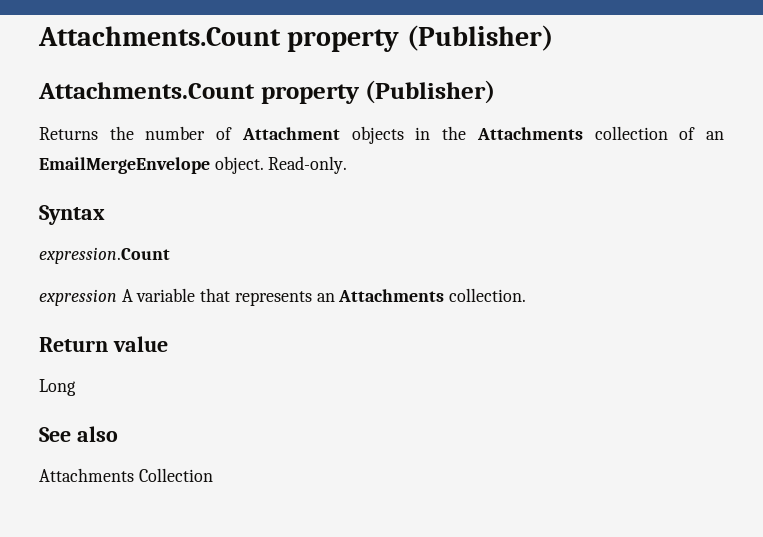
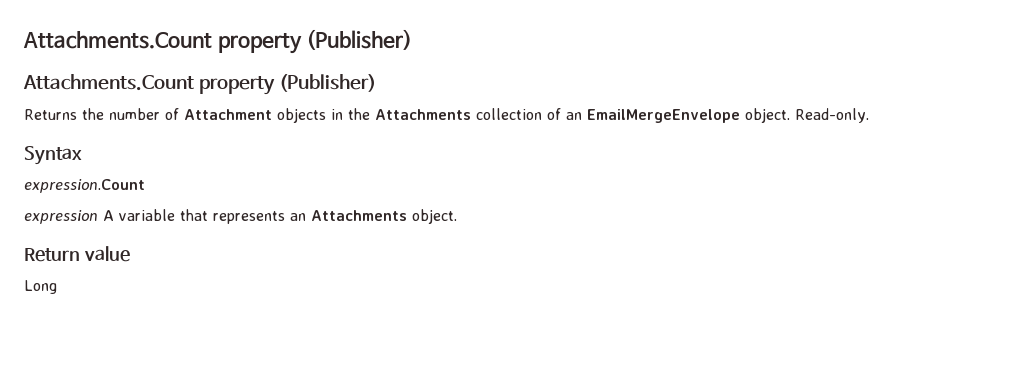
- expression A variable that represents an Attachments collection.
+ expression A variable that represents an Attachments object.
- See also
- Attachments Collection

